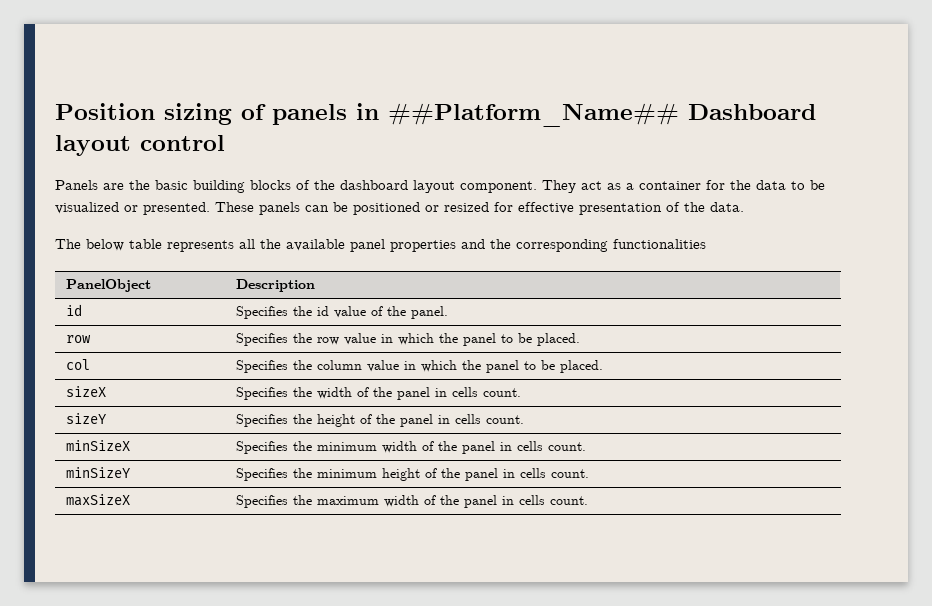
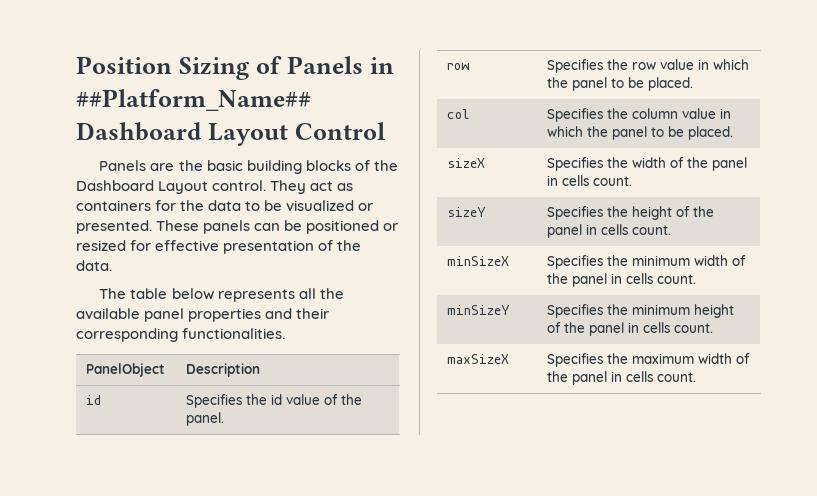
- Position sizing of panels in ##Platform_Name## Dashboard layout control
+ Position Sizing of Panels in ##Platform_Name## Dashboard Layout Control
- Panels are the basic building blocks of the dashboard layout component.
+ Panels are the basic building blocks of the Dashboard Layout control.
- They act as a container for the data to be visualized or presented.
+ They act as containers for the data to be visualized or presented.
- The below table represents all the available panel properties and the corresponding functionalities
+ The table below represents all the available panel properties and their corresponding functionalities.

